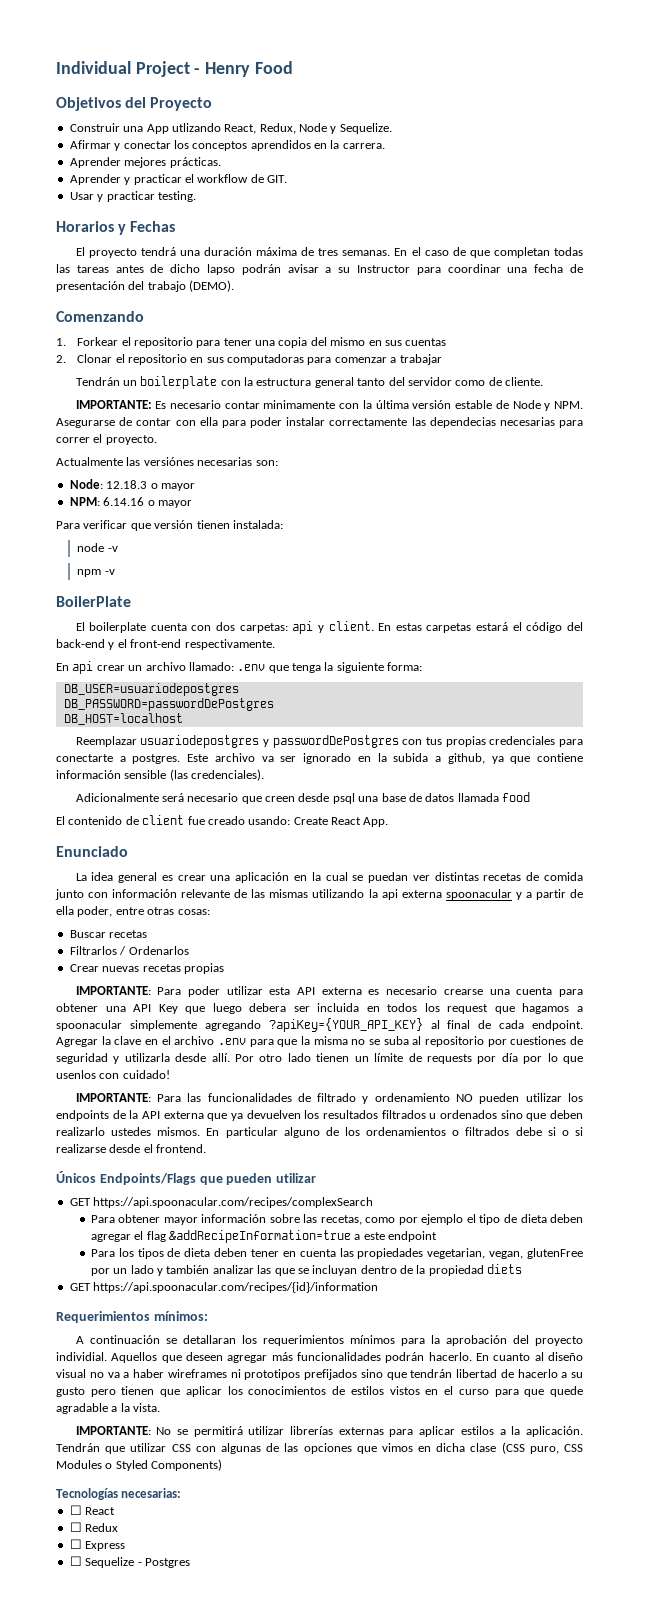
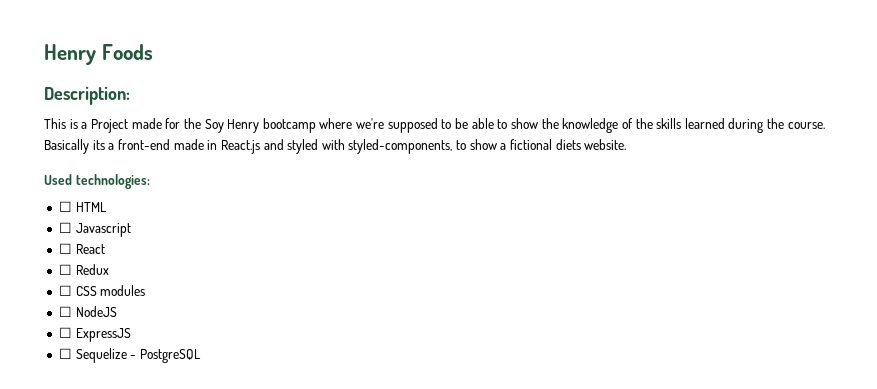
- Individual Project - Henry Food
- Objetivos del Proyecto
- Construir una App utlizando React, Redux, Node y Sequelize.
- Afirmar y conectar los conceptos aprendidos en la carrera.
- Aprender mejores prácticas.
- Aprender y practicar el workflow de GIT.
- Usar y practicar testing.
- Horarios y Fechas
- El proyecto tendrá una duración máxima de tres semanas. En el caso de que completan todas las tareas antes de dicho lapso podrán avisar a su Instructor para coordinar una fecha de presentación del trabajo (DEMO).
- Comenzando
- 1. Forkear el repositorio para tener una copia del mismo en sus cuentas
- 2. Clonar el repositorio en sus computadoras para comenzar a trabajar
- Tendrán un boilerplate con la estructura general tanto del servidor como de cliente.
- IMPORTANTE: Es necesario contar minimamente con la última versión estable de Node y NPM. Asegurarse de contar con ella para poder instalar correctamente las dependecias necesarias para correr el proyecto.
- Actualmente las versiónes necesarias son:
- Node: 12.18.3 o mayor
- NPM: 6.14.16 o mayor
- Para verificar que versión tienen instalada:
- node -v
- npm -v
- BoilerPlate
- El boilerplate cuenta con dos carpetas: api y client. En estas carpetas estará el código del back-end y el front-end respectivamente.
- En api crear un archivo llamado: .env que tenga la siguiente forma:
- DB_USER=usuariodepostgres
- DB_PASSWORD=passwordDePostgres
- DB_HOST=localhost
- Reemplazar usuariodepostgres y passwordDePostgres con tus propias credenciales para conectarte a postgres. Este archivo va ser ignorado en la subida a github, ya que contiene información sensible (las credenciales).
- Adicionalmente será necesario que creen desde psql una base de datos llamada food
- El contenido de client fue creado usando: Create React App.
- Enunciado
- La idea general es crear una aplicación en la cual se puedan ver distintas recetas de comida junto con información relevante de las mismas utilizando la api externa spoonacular y a partir de ella poder, entre otras cosas:
- Buscar recetas
- Filtrarlos / Ordenarlos
- Crear nuevas recetas propias
- IMPORTANTE: Para poder utilizar esta API externa es necesario crearse una cuenta para obtener una API Key que luego debera ser incluida en todos los request que hagamos a spoonacular simplemente agregando ?apiKey={YOUR_API_KEY} al final de cada endpoint. Agregar la clave en el archivo .env para que la misma no se suba al repositorio por cuestiones de seguridad y utilizarla desde allí. Por otro lado tienen un límite de requests por día por lo que usenlos con cuidado!
- IMPORTANTE: Para las funcionalidades de filtrado y ordenamiento NO pueden utilizar los endpoints de la API externa que ya devuelven los resultados filtrados u ordenados sino que deben realizarlo ustedes mismos. En particular alguno de los ordenamientos o filtrados debe si o si realizarse desde el frontend.
- Únicos Endpoints/Flags que pueden utilizar
- GET https://api.spoonacular.com/recipes/complexSearch
- Para obtener mayor información sobre las recetas, como por ejemplo el tipo de dieta deben agregar el flag &addRecipeInformation=true a este endpoint
- Para los tipos de dieta deben tener en cuenta las propiedades vegetarian, vegan, glutenFree por un lado y también analizar las que se incluyan dentro de la propiedad diets
- GET https://api.spoonacular.com/recipes/{id}/information
- Requerimientos mínimos:
- A continuación se detallaran los requerimientos mínimos para la aprobación del proyecto individial. Aquellos que deseen agregar más funcionalidades podrán hacerlo. En cuanto al diseño visual no va a haber wireframes ni prototipos prefijados sino que tendrán libertad de hacerlo a su gusto pero tienen que aplicar los conocimientos de estilos vistos en el curso para que quede agradable a la vista.
- IMPORTANTE: No se permitirá utilizar librerías externas para aplicar estilos a la aplicación. Tendrán que utilizar CSS con algunas de las opciones que vimos en dicha clase (CSS puro, CSS Modules o Styled Components)
- Tecnologías necesarias:
+ Henry Foods
+ Description:
+ This is a Project made for the Soy Henry bootcamp where we're supposed to be able to show the knowledge of the skills learned during the course. Basically its a front-end made in React.js and styled with styled-components, to show a fictional diets website.
+ Used technologies:
+ ☐ HTML
+ ☐ Javascript
- ☐ Express
+ ☐ CSS modules
+ ☐ NodeJS
+ ☐ ExpressJS
- ☐ Sequelize - Postgres
+ ☐ Sequelize - PostgreSQL

